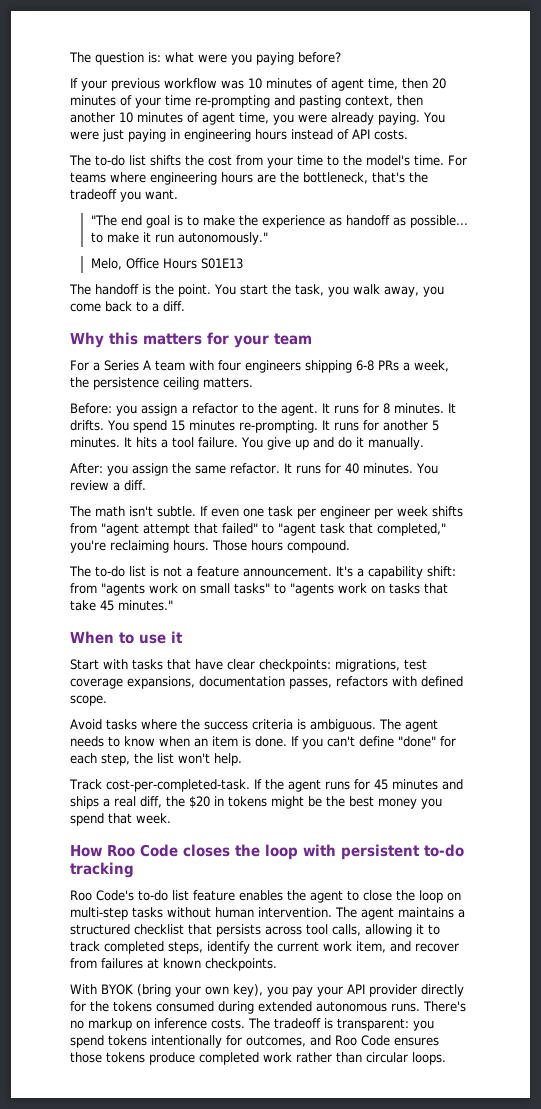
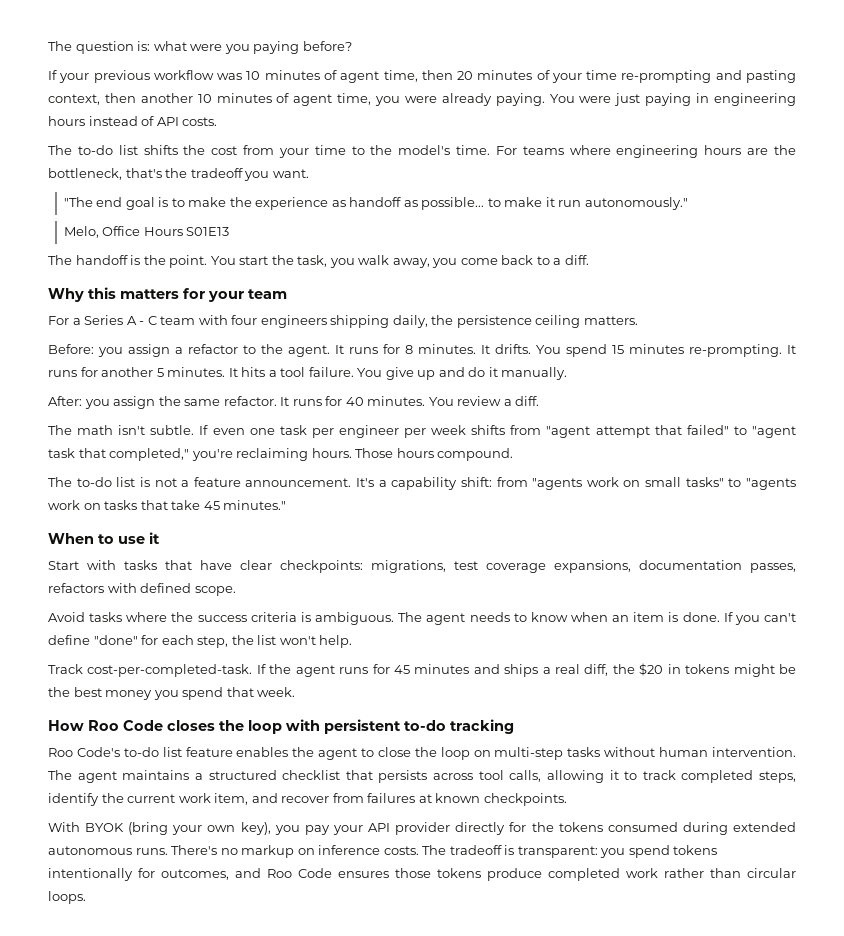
- For a Series A team with four engineers shipping 6-8 PRs a week, the persistence ceiling matters.
+ For a Series A - C team with four engineers shipping daily, the persistence ceiling matters.

